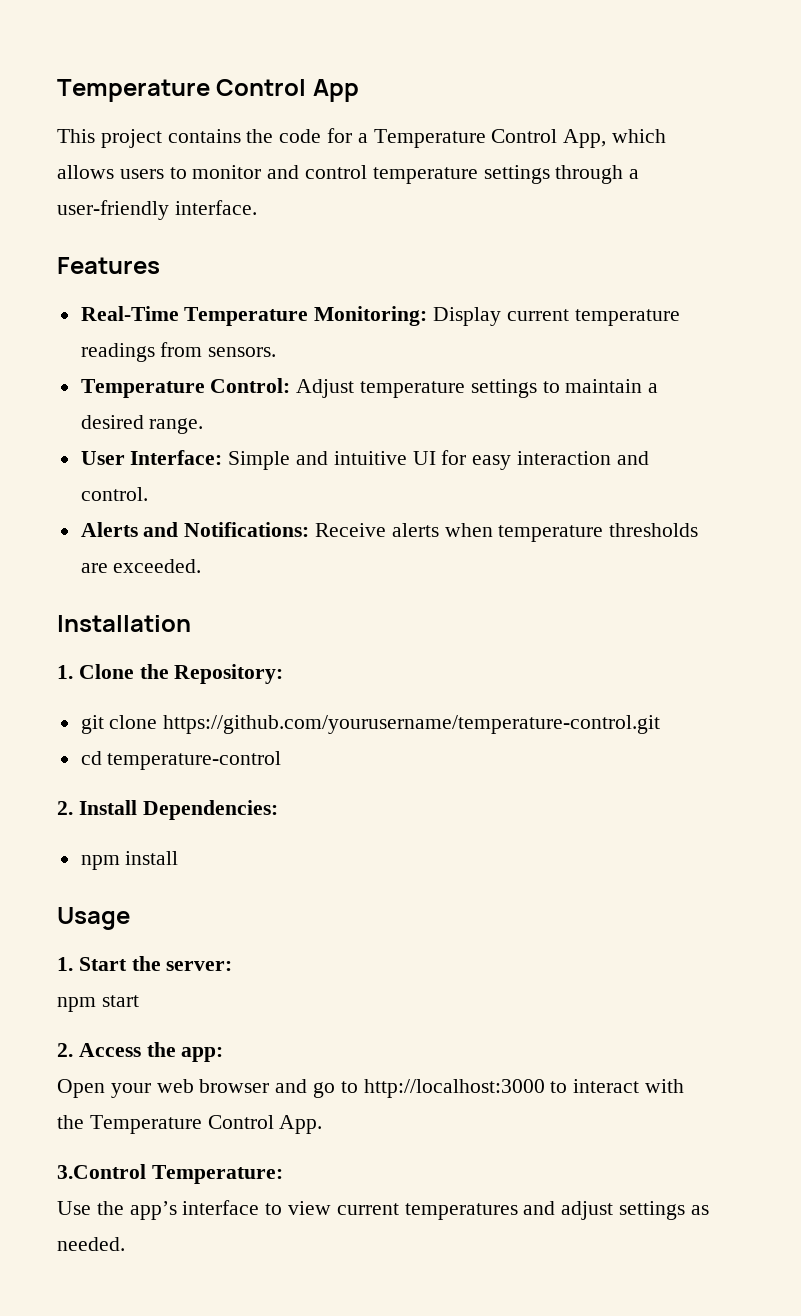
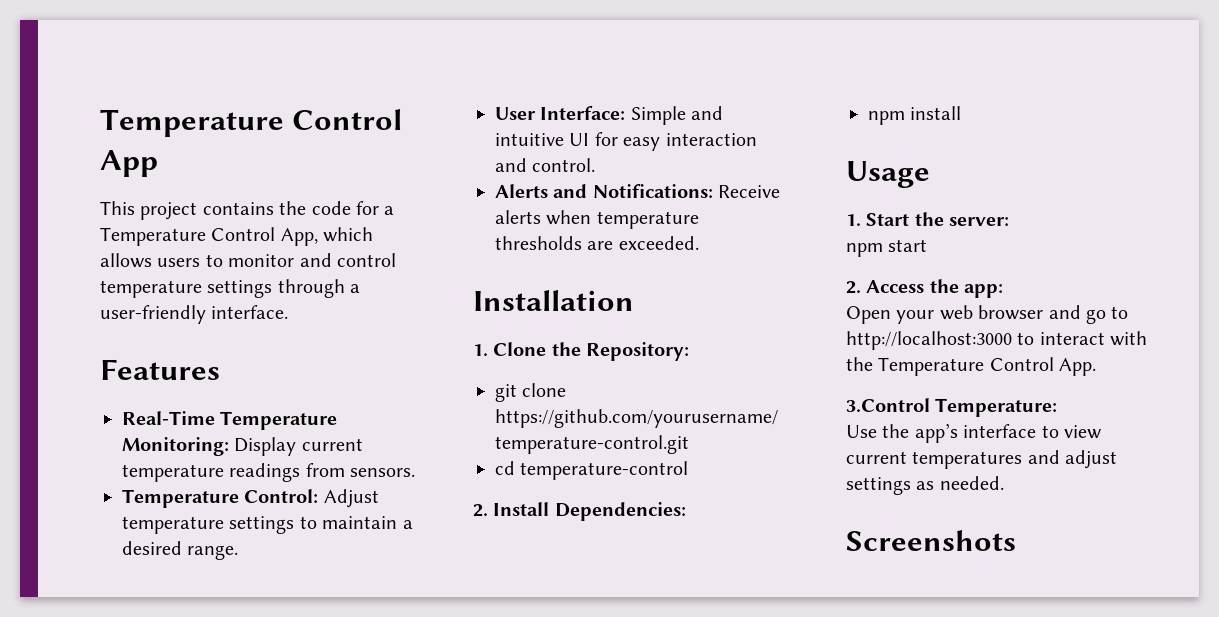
+ Screenshots

